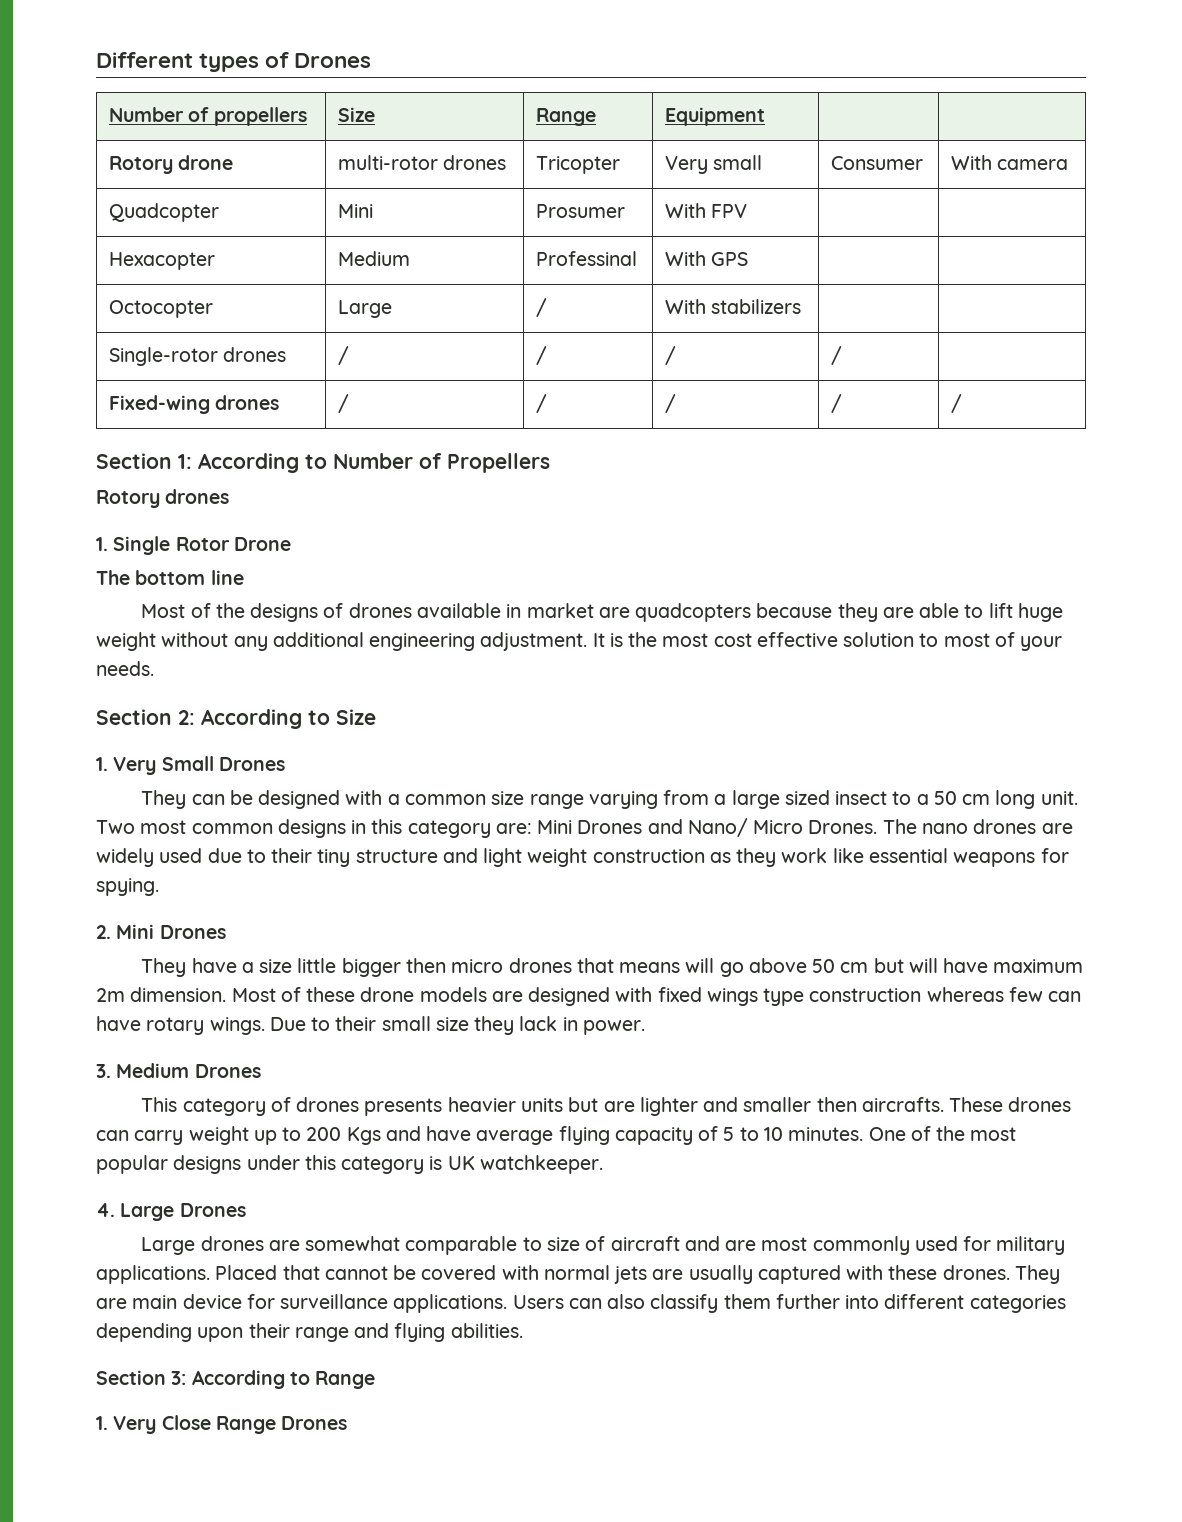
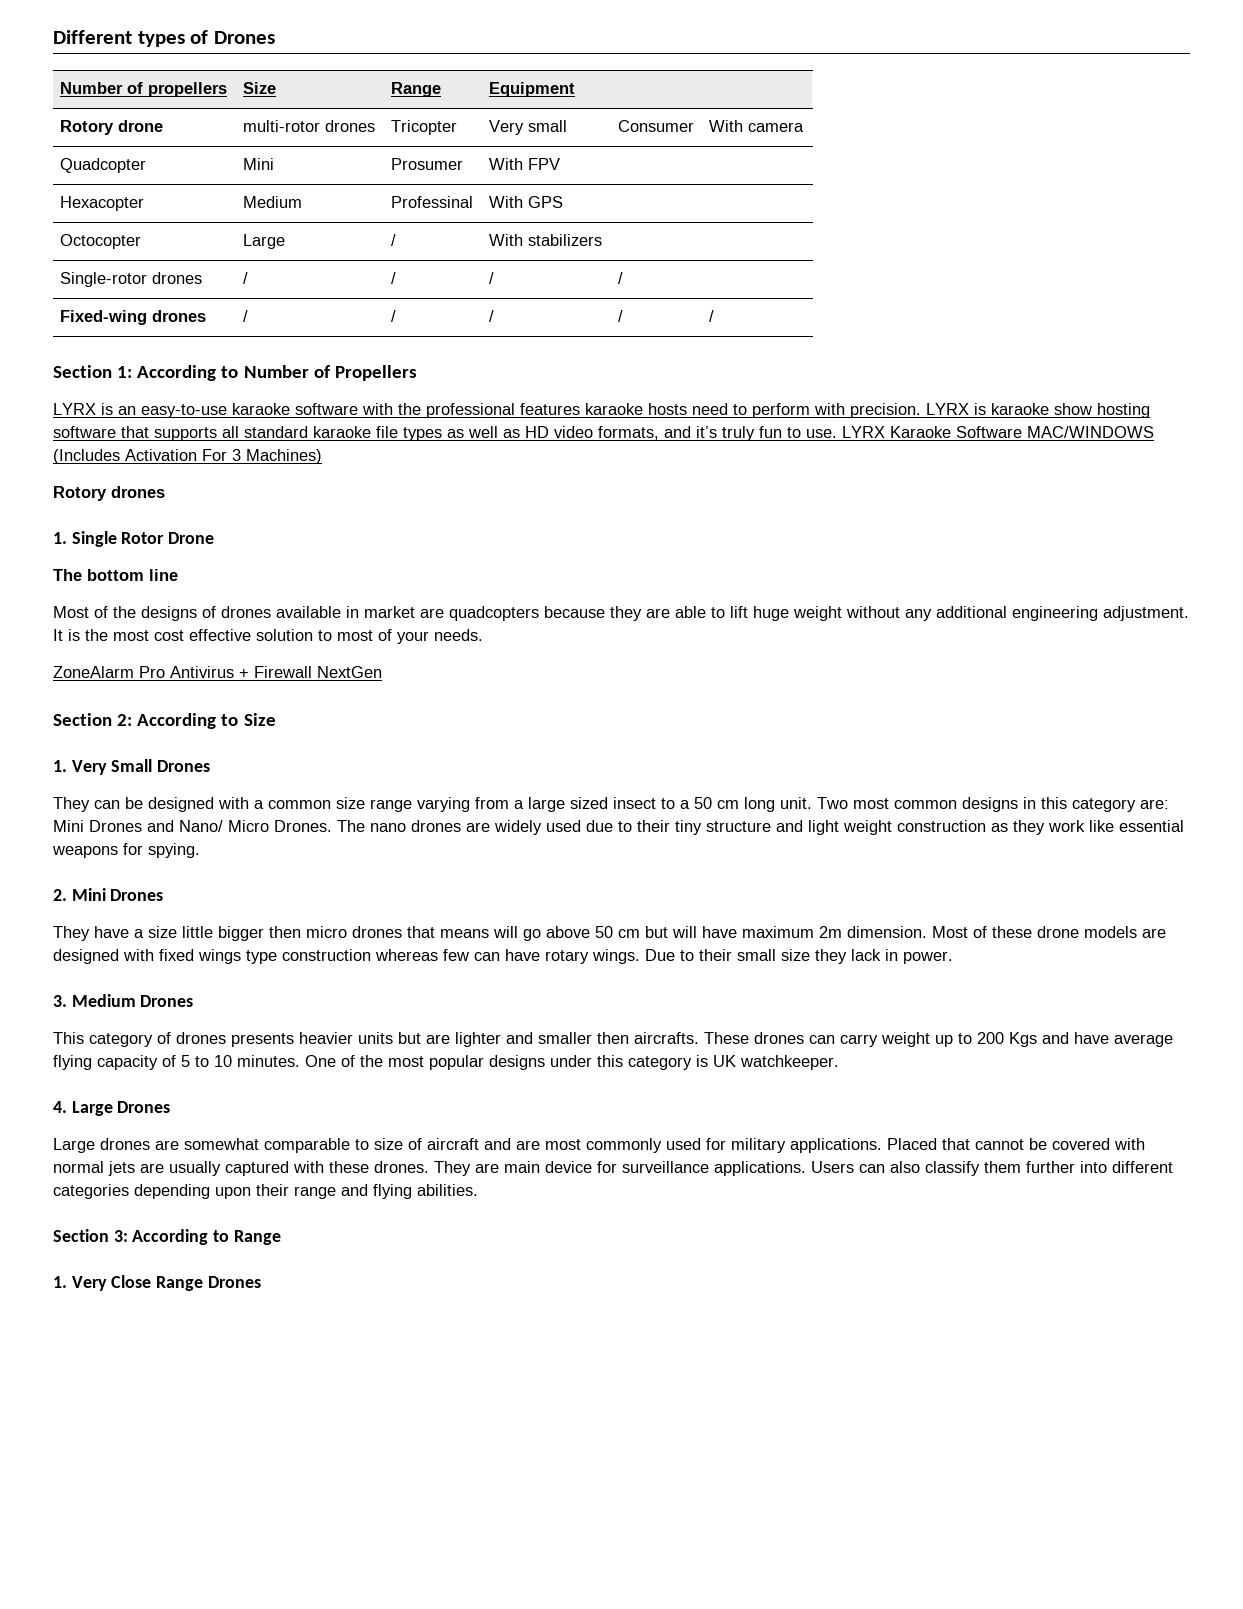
+ LYRX is an easy-to-use karaoke software with the professional features karaoke hosts need to perform with precision. LYRX is karaoke show hosting software that supports all standard karaoke file types as well as HD video formats, and it’s truly fun to use. LYRX Karaoke Software MAC/WINDOWS (Includes Activation For 3 Machines)
+ ZoneAlarm Pro Antivirus + Firewall NextGen

